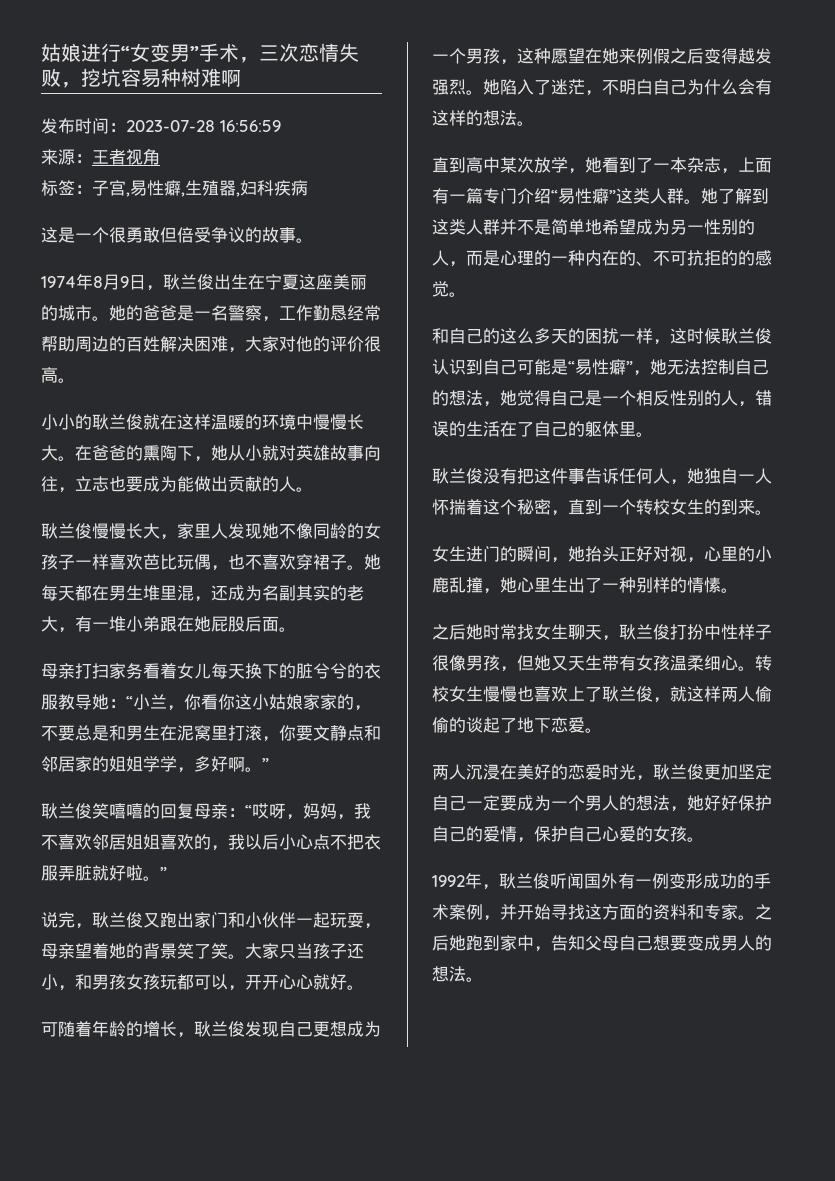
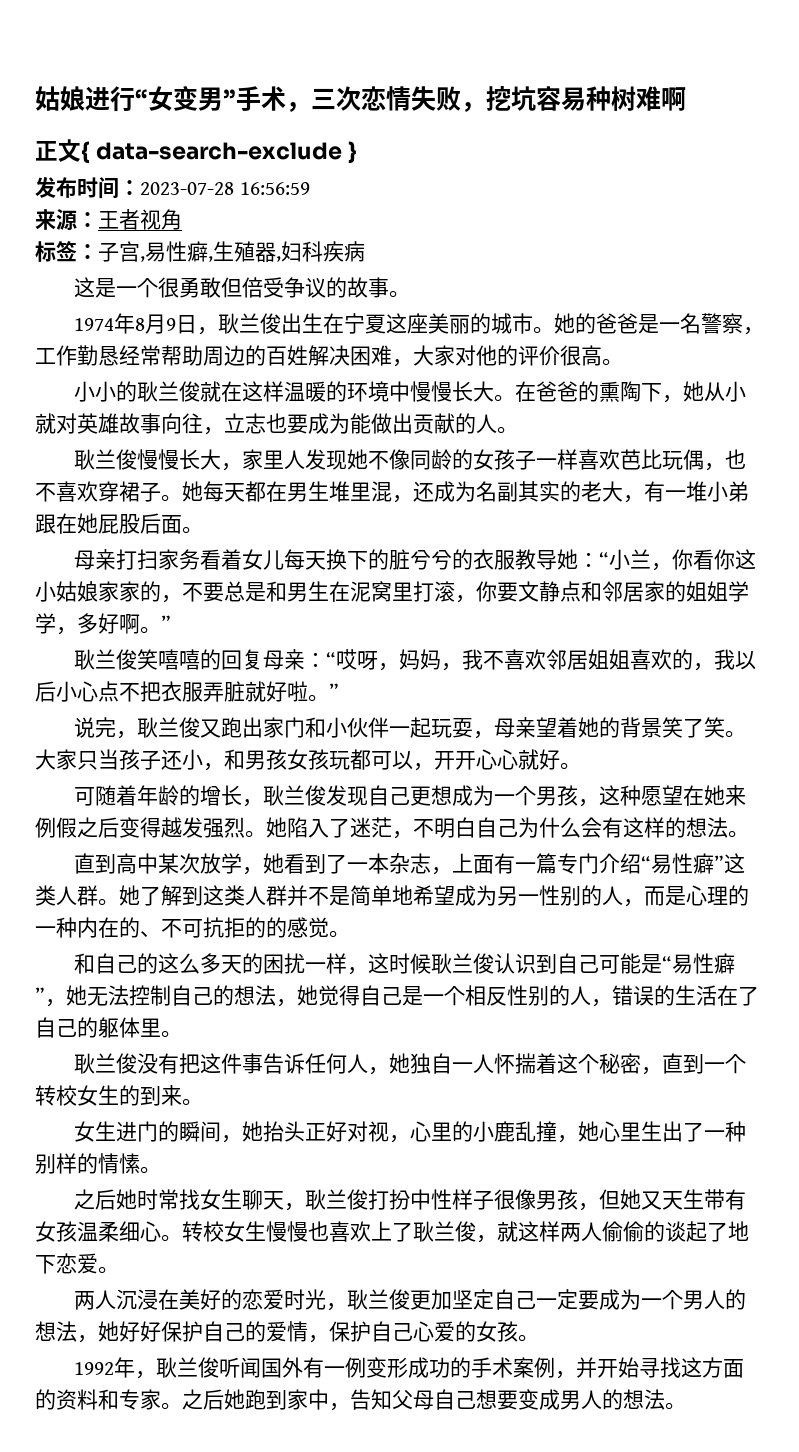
+ 正文{ data-search-exclude }

